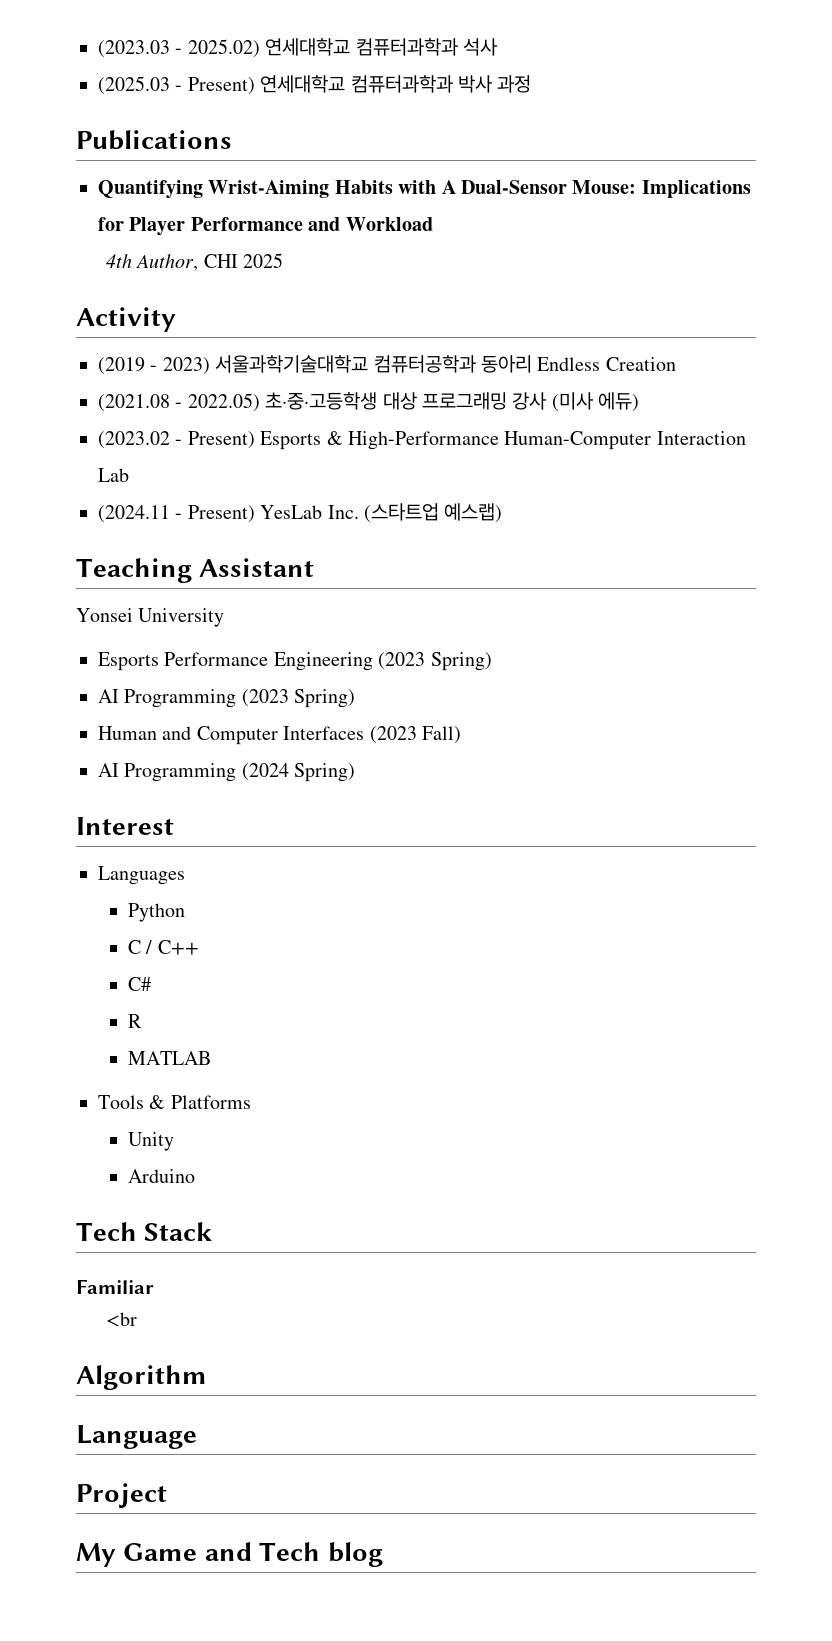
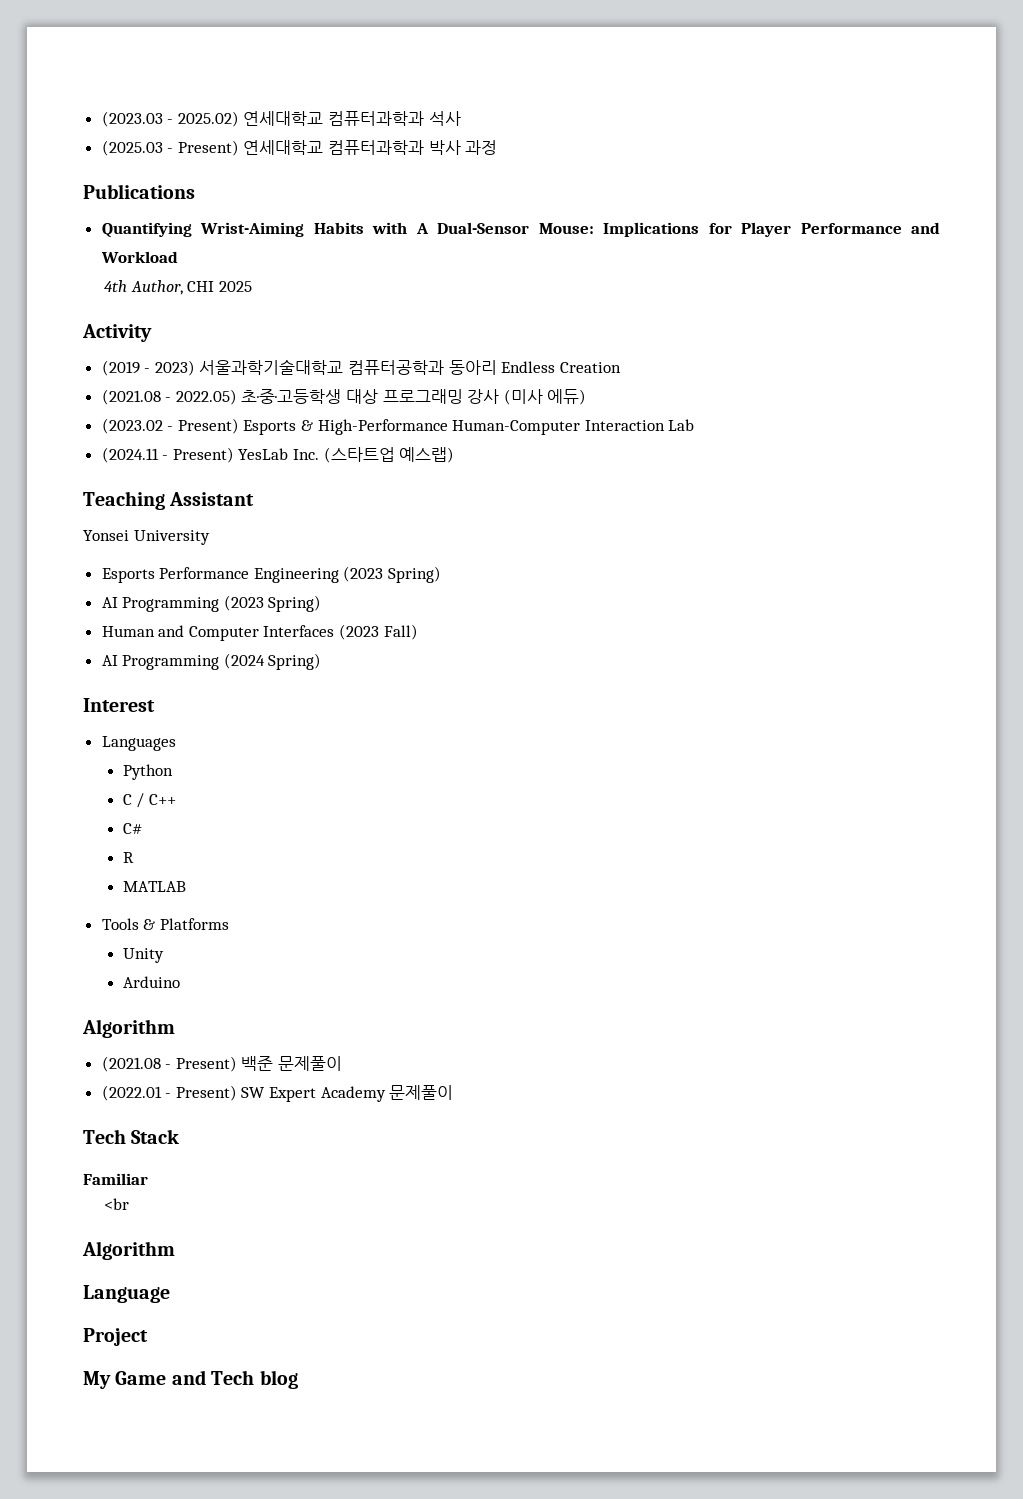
  Arduino
+ Algorithm
+ (2021.08 - Present) 백준 문제풀이
+ (2022.01 - Present) SW Expert Academy 문제풀이

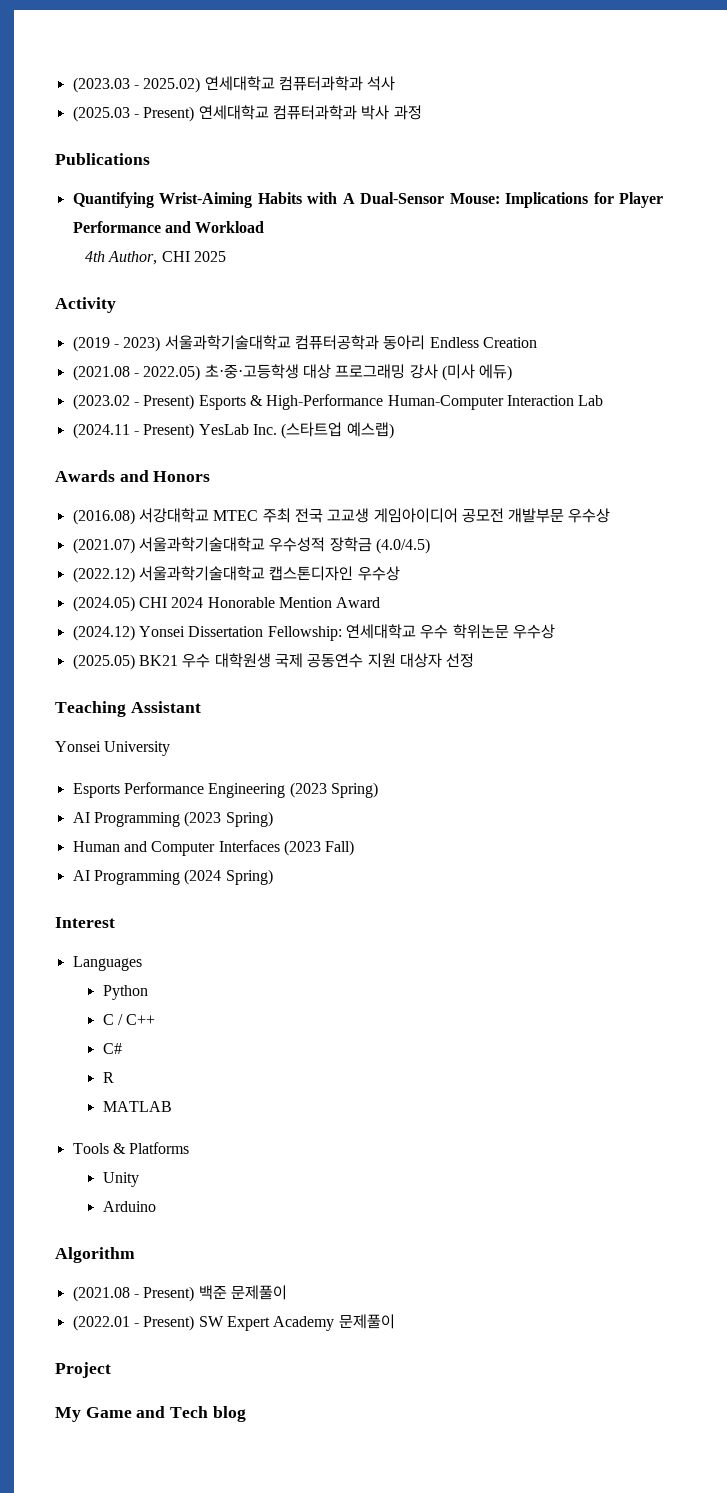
+ Awards and Honors
+ (2016.08) 서강대학교 MTEC 주최 전국 고교생 게임아이디어 공모전 개발부문 우수상
+ (2021.07) 서울과학기술대학교 우수성적 장학금 (4.0/4.5)
+ (2022.12) 서울과학기술대학교 캡스톤디자인 우수상
+ (2024.05) CHI 2024 Honorable Mention Award
+ (2024.12) Yonsei Dissertation Fellowship: 연세대학교 우수 학위논문 우수상
+ (2025.05) BK21 우수 대학원생 국제 공동연수 지원 대상자 선정
- Tech Stack
- Familiar
- <br
- Algorithm
- Language

